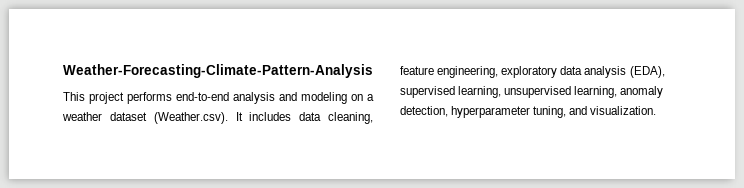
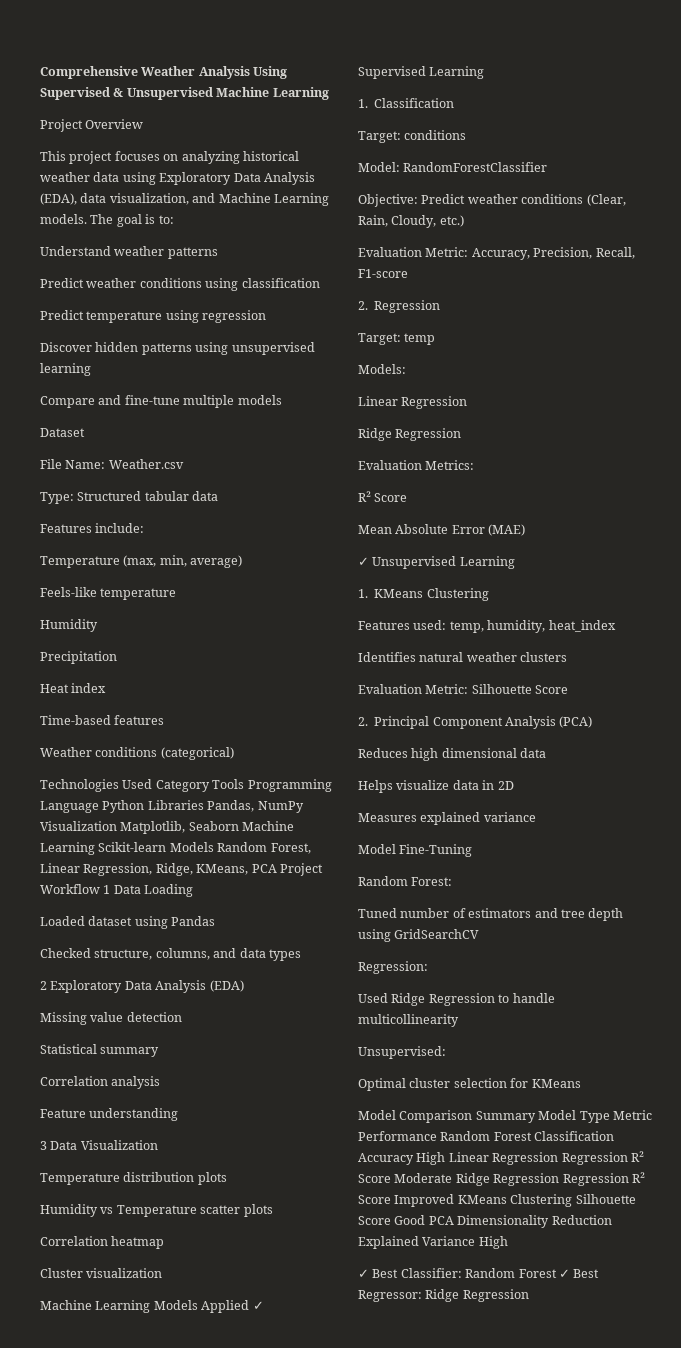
- Weather-Forecasting-Climate-Pattern-Analysis
- This project performs end-to-end analysis and modeling on a weather dataset (Weather.csv). It includes data cleaning, feature engineering, exploratory data analysis (EDA), supervised learning, unsupervised learning, anomaly detection, hyperparameter tuning, and visualization.
+ Comprehensive Weather Analysis Using Supervised & Unsupervised Machine Learning
+ Project Overview
+ This project focuses on analyzing historical weather data using Exploratory Data Analysis (EDA), data visualization, and Machine Learning models. The goal is to:
+ Understand weather patterns
+ Predict weather conditions using classification
+ Predict temperature using regression
+ Discover hidden patterns using unsupervised learning
+ Compare and fine-tune multiple models
+ Dataset
+ File Name: Weather.csv
+ Type: Structured tabular data
+ Features include:
+ Temperature (max, min, average)
+ Feels-like temperature
+ Humidity
+ Precipitation
+ Heat index
+ Time-based features
+ Weather conditions (categorical)
+ Technologies Used Category Tools Programming Language Python Libraries Pandas, NumPy Visualization Matplotlib, Seaborn Machine Learning Scikit-learn Models Random Forest, Linear Regression, Ridge, KMeans, PCA Project Workflow 1 Data Loading
+ Loaded dataset using Pandas
+ Checked structure, columns, and data types
+ 2 Exploratory Data Analysis (EDA)
+ Missing value detection
+ Statistical summary
+ Correlation analysis
+ Feature understanding
+ 3 Data Visualization
+ Temperature distribution plots
+ Humidity vs Temperature scatter plots
+ Correlation heatmap
+ Cluster visualization
+ Machine Learning Models Applied ✓ Supervised Learning
+ 1. Classification
+ Target: conditions
+ Model: RandomForestClassifier
+ Objective: Predict weather conditions (Clear, Rain, Cloudy, etc.)
+ Evaluation Metric: Accuracy, Precision, Recall, F1-score
+ 2. Regression
+ Target: temp
+ Models:
+ Linear Regression
+ Ridge Regression
+ Evaluation Metrics:
+ R² Score
+ Mean Absolute Error (MAE)
+ ✓ Unsupervised Learning
+ 1. KMeans Clustering
+ Features used: temp, humidity, heat_index
+ Identifies natural weather clusters
+ Evaluation Metric: Silhouette Score
+ 2. Principal Component Analysis (PCA)
+ Reduces high dimensional data
+ Helps visualize data in 2D
+ Measures explained variance
+ Model Fine-Tuning
+ Random Forest:
+ Tuned number of estimators and tree depth using GridSearchCV
+ Regression:
+ Used Ridge Regression to handle multicollinearity
+ Unsupervised:
+ Optimal cluster selection for KMeans
+ Model Comparison Summary Model Type Metric Performance Random Forest Classification Accuracy High Linear Regression Regression R² Score Moderate Ridge Regression Regression R² Score Improved KMeans Clustering Silhouette Score Good PCA Dimensionality Reduction Explained Variance High
+ ✓ Best Classifier: Random Forest ✓ Best Regressor: Ridge Regression

